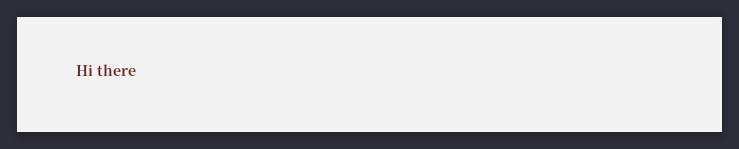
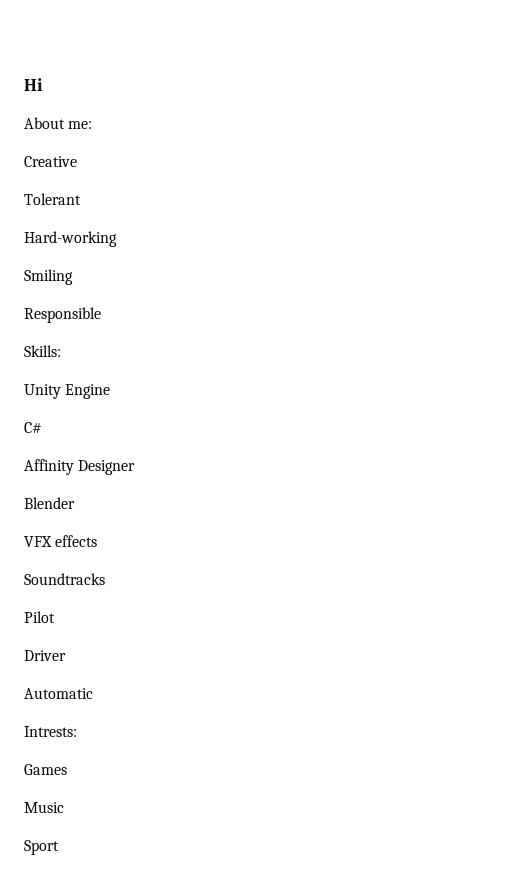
- Hi there
+ Hi
+ About me:
+ Creative
+ Tolerant
+ Hard-working
+ Smiling
+ Responsible
+ Skills:
+ Unity Engine
+ C#
+ Affinity Designer
+ Blender
+ VFX effects
+ Soundtracks
+ Pilot
+ Driver
+ Automatic
+ Intrests:
+ Games
+ Music
+ Sport

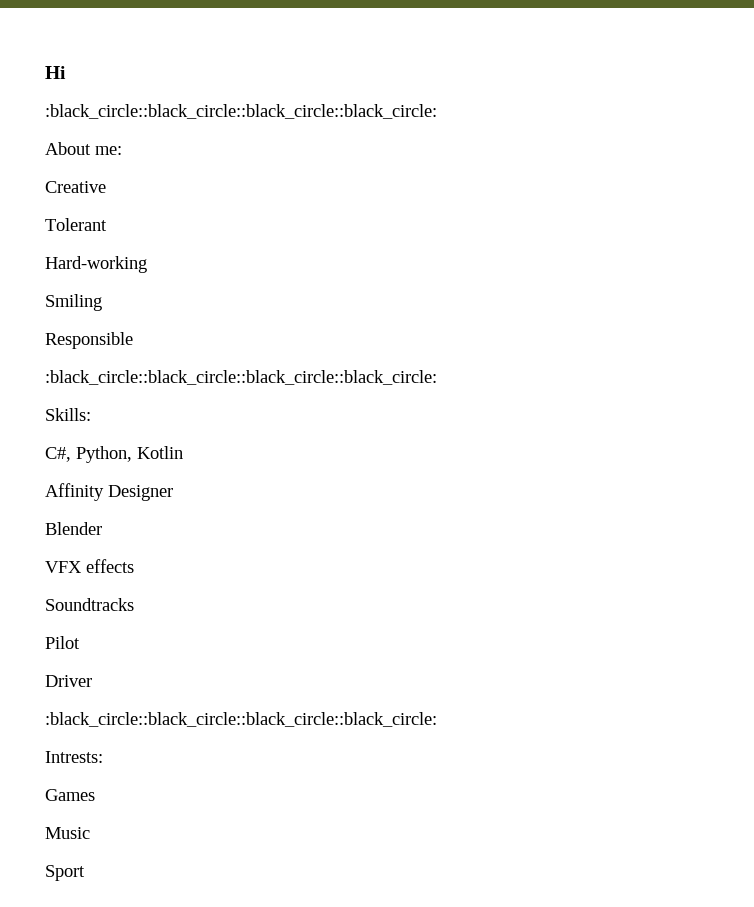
  Hi
+ :black_circle::black_circle::black_circle::black_circle:
  Responsible
+ :black_circle::black_circle::black_circle::black_circle:
- Unity Engine
- C#
+ C#, Python, Kotlin
  Driver
- Automatic
+ :black_circle::black_circle::black_circle::black_circle:

